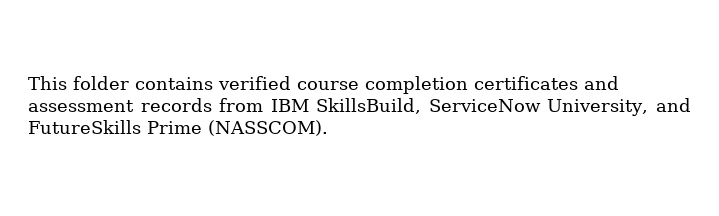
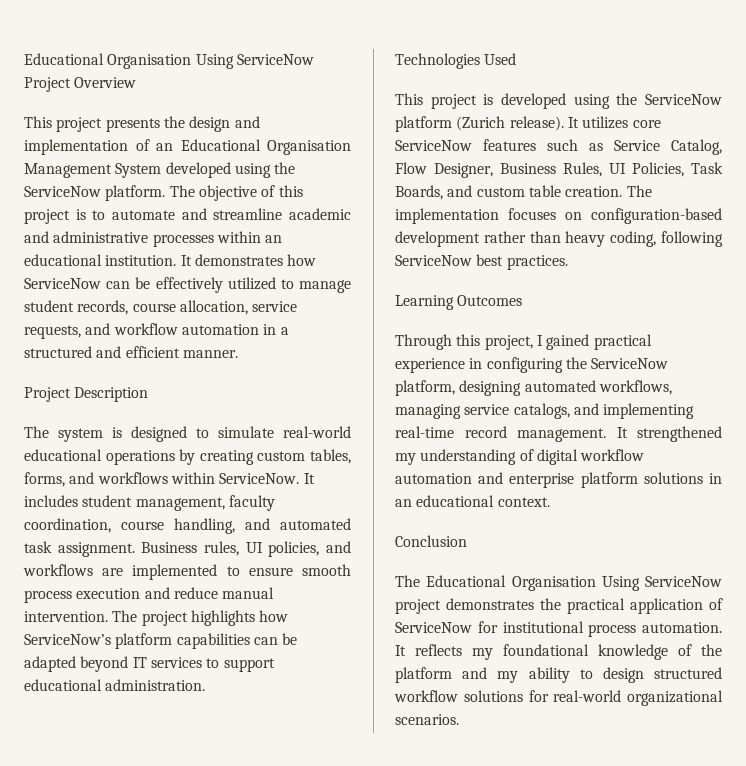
- This folder contains verified course completion certificates and assessment records from IBM SkillsBuild, ServiceNow University, and FutureSkills Prime (NASSCOM).
+ Educational Organisation Using ServiceNow Project Overview
+ This project presents the design and implementation of an Educational Organisation Management System developed using the ServiceNow platform. The objective of this project is to automate and streamline academic and administrative processes within an educational institution. It demonstrates how ServiceNow can be effectively utilized to manage student records, course allocation, service requests, and workflow automation in a structured and efficient manner.
+ Project Description
+ The system is designed to simulate real-world educational operations by creating custom tables, forms, and workflows within ServiceNow. It includes student management, faculty coordination, course handling, and automated task assignment. Business rules, UI policies, and workflows are implemented to ensure smooth process execution and reduce manual intervention. The project highlights how ServiceNow’s platform capabilities can be adapted beyond IT services to support educational administration.
+ Technologies Used
+ This project is developed using the ServiceNow platform (Zurich release). It utilizes core ServiceNow features such as Service Catalog, Flow Designer, Business Rules, UI Policies, Task Boards, and custom table creation. The implementation focuses on configuration-based development rather than heavy coding, following ServiceNow best practices.
+ Learning Outcomes
+ Through this project, I gained practical experience in configuring the ServiceNow platform, designing automated workflows, managing service catalogs, and implementing real-time record management. It strengthened my understanding of digital workflow automation and enterprise platform solutions in an educational context.
+ Conclusion
+ The Educational Organisation Using ServiceNow project demonstrates the practical application of ServiceNow for institutional process automation. It reflects my foundational knowledge of the platform and my ability to design structured workflow solutions for real-world organizational scenarios.

